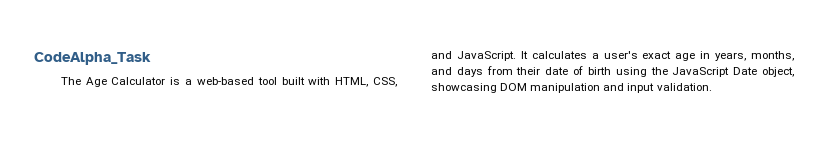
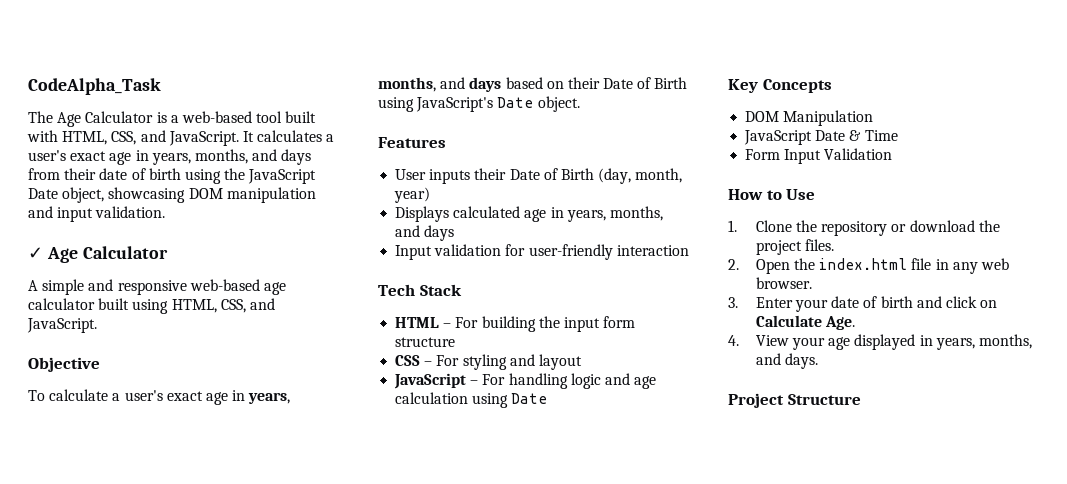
+ ✓ Age Calculator
+ A simple and responsive web-based age calculator built using HTML, CSS, and JavaScript.
+ Objective
+ To calculate a user's exact age in years, months, and days based on their Date of Birth using JavaScript's Date object.
+ Features
+ User inputs their Date of Birth (day, month, year)
+ Displays calculated age in years, months, and days
+ Input validation for user-friendly interaction
+ Tech Stack
+ HTML – For building the input form structure
+ CSS – For styling and layout
+ JavaScript – For handling logic and age calculation using Date
+ Key Concepts
+ DOM Manipulation
+ JavaScript Date & Time
+ Form Input Validation
+ How to Use
+ 1. Clone the repository or download the project files.
+ 2. Open the index.html file in any web browser.
+ 3. Enter your date of birth and click on Calculate Age.
+ 4. View your age displayed in years, months, and days.
+ Project Structure

